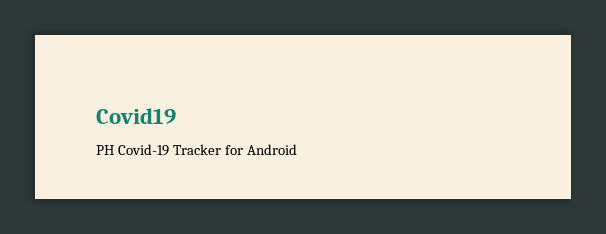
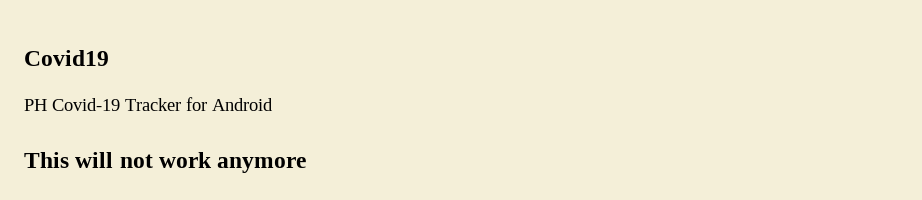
+ This will not work anymore

